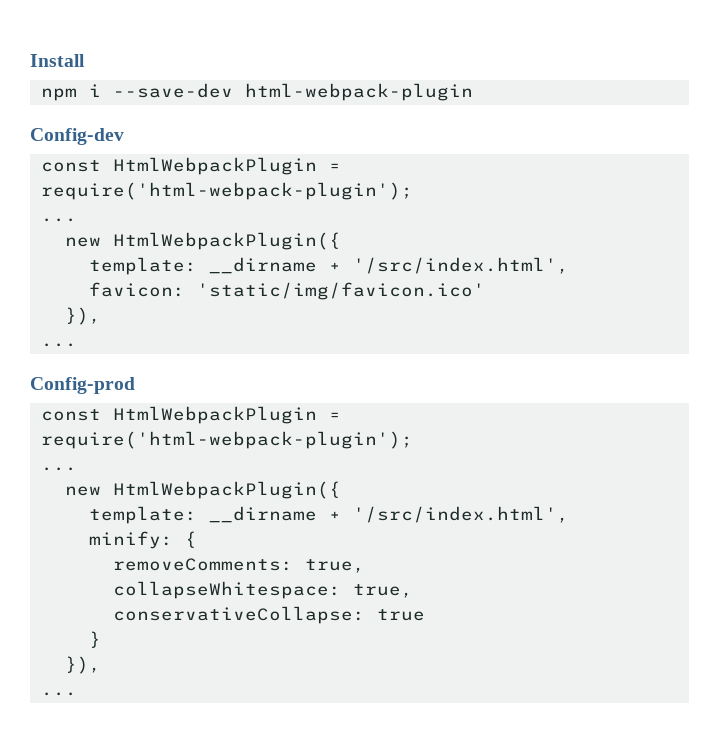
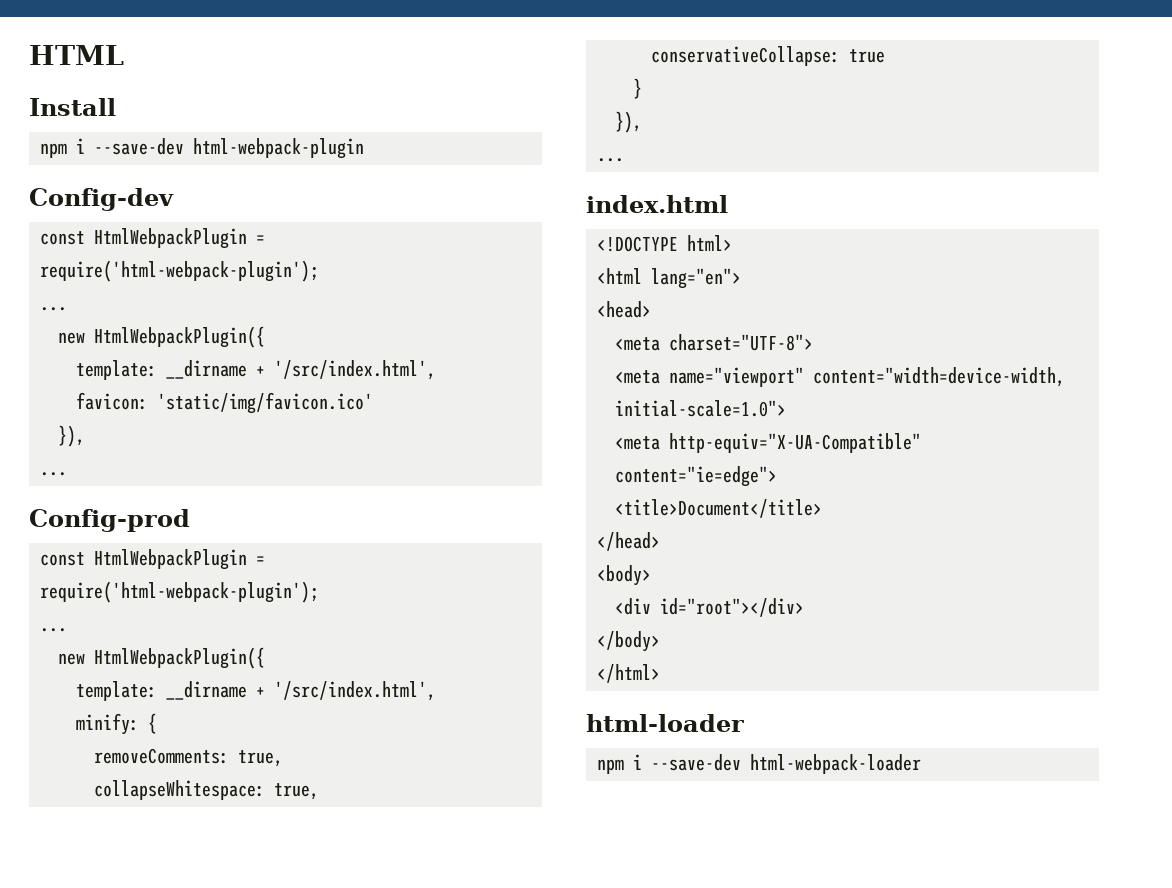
+ HTML
+ index.html
+ <!DOCTYPE html>
+ <html lang="en">
+ <head>
+ <meta charset="UTF-8">
+ <meta name="viewport" content="width=device-width, initial-scale=1.0">
+ <meta http-equiv="X-UA-Compatible" content="ie=edge">
+ <title>Document</title>
+ </head>
+ <body>
+ <div id="root"></div>
+ </body>
+ </html>
+ html-loader
+ npm i --save-dev html-webpack-loader

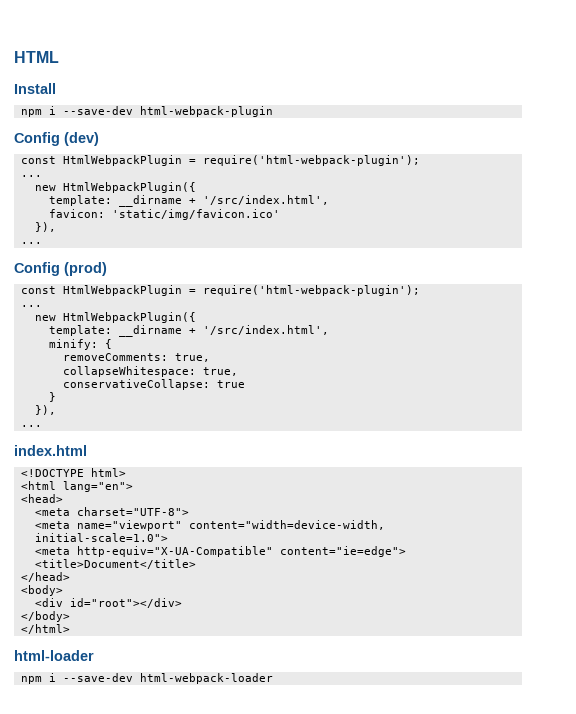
- Config-dev
+ Config (dev)
- Config-prod
+ Config (prod)

